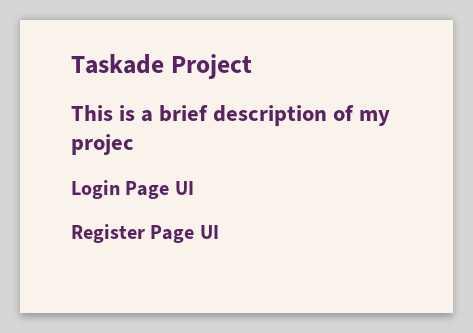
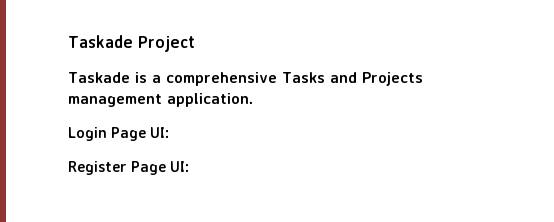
- This is a brief description of my projec
+ Taskade is a comprehensive Tasks and Projects management application.
- Login Page UI
+ Login Page UI:
- Register Page UI
+ Register Page UI:

